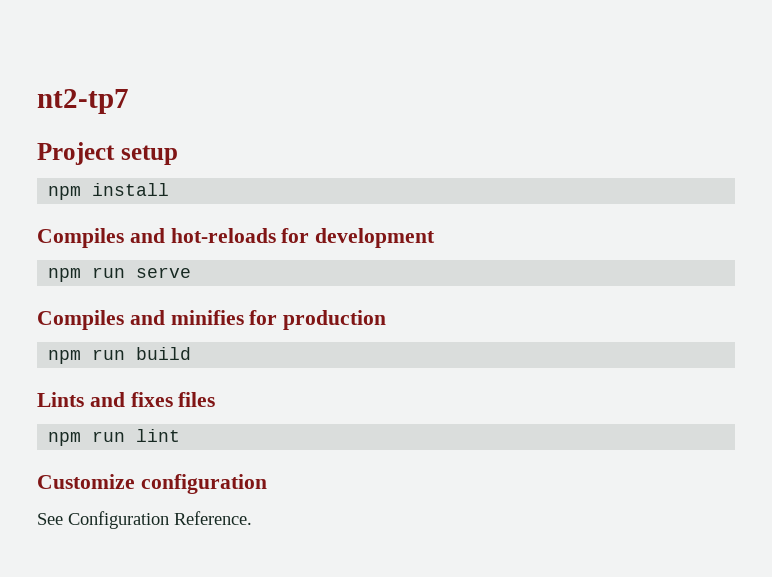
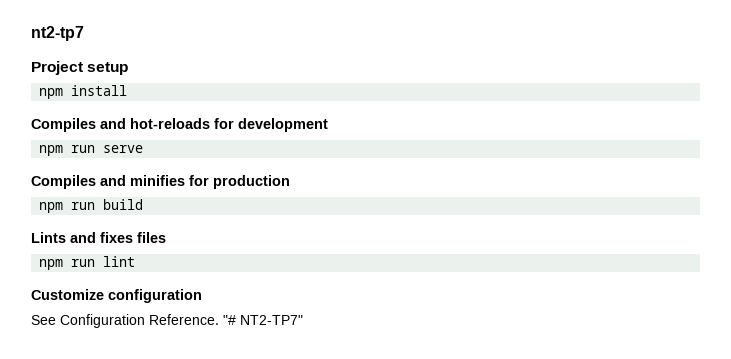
+ "# NT2-TP7"

